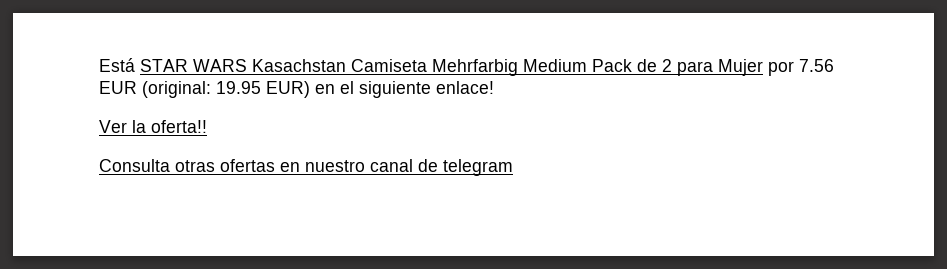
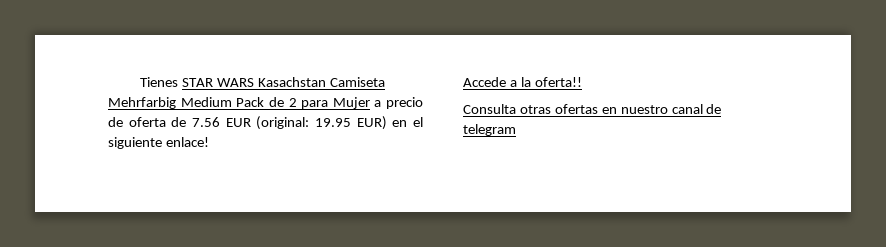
- Está STAR WARS Kasachstan Camiseta Mehrfarbig Medium Pack de 2 para Mujer por 7.56 EUR (original: 19.95 EUR) en el siguiente enlace!
+ Tienes STAR WARS Kasachstan Camiseta Mehrfarbig Medium Pack de 2 para Mujer a precio de oferta de 7.56 EUR (original: 19.95 EUR) en el siguiente enlace!
- Ver la oferta!!
+ Accede a la oferta!!

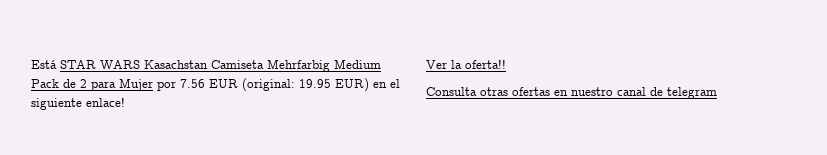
- Tienes STAR WARS Kasachstan Camiseta Mehrfarbig Medium Pack de 2 para Mujer a precio de oferta de 7.56 EUR (original: 19.95 EUR) en el siguiente enlace!
+ Está STAR WARS Kasachstan Camiseta Mehrfarbig Medium Pack de 2 para Mujer por 7.56 EUR (original: 19.95 EUR) en el siguiente enlace!
- Accede a la oferta!!
+ Ver la oferta!!

